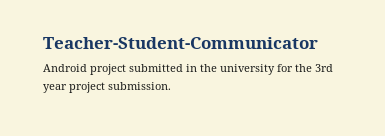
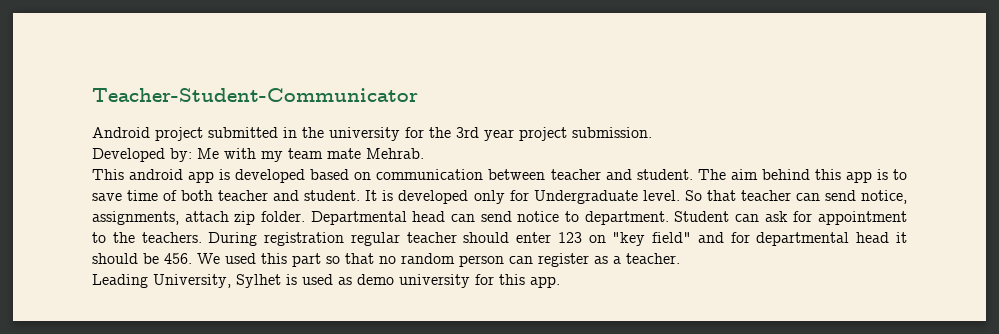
+ Developed by: Me with my team mate Mehrab.
+ This android app is developed based on communication between teacher and student. The aim behind this app is to save time of both teacher and student. It is developed only for Undergraduate level. So that teacher can send notice, assignments, attach zip folder. Departmental head can send notice to department. Student can ask for appointment to the teachers. During registration regular teacher should enter 123 on "key field" and for departmental head it should be 456. We used this part so that no random person can register as a teacher.
+ Leading University, Sylhet is used as demo university for this app.

